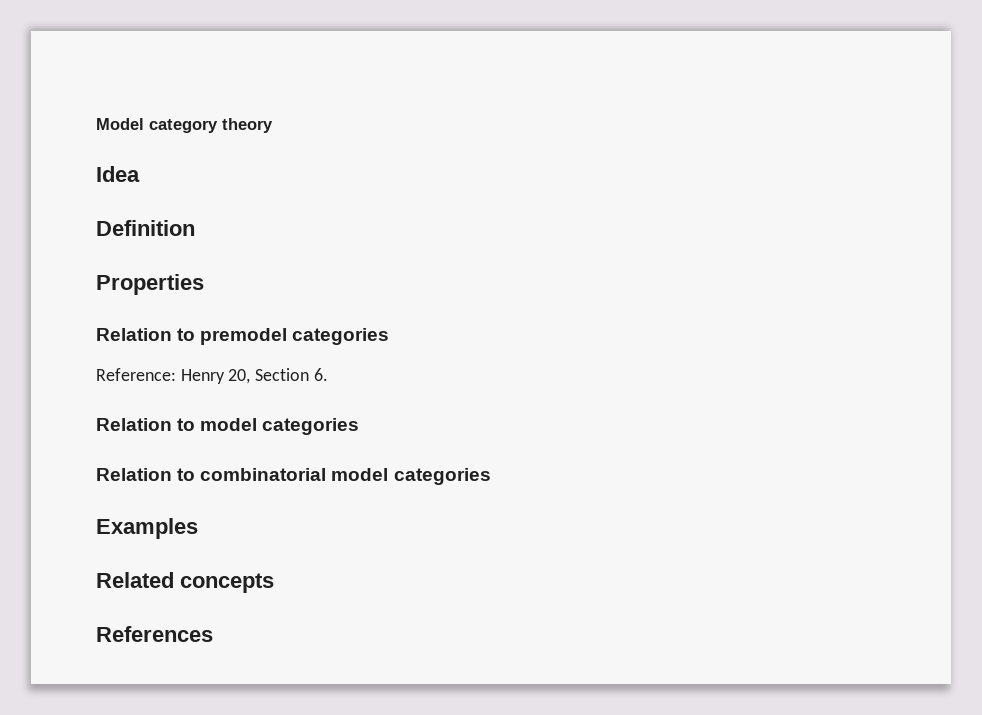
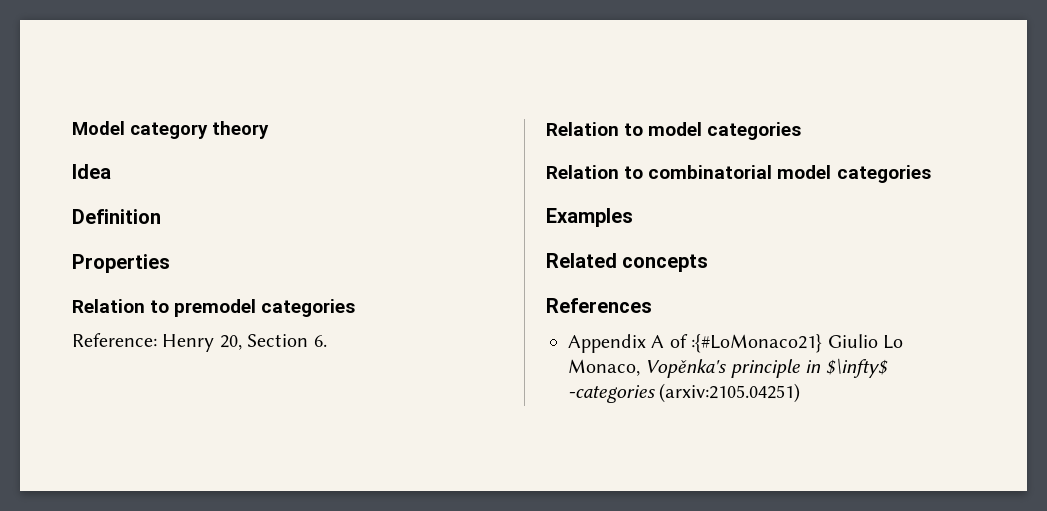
+ Appendix A of :{#LoMonaco21} Giulio Lo Monaco, Vopěnka's principle in $\infty$ -categories (arxiv:2105.04251)

